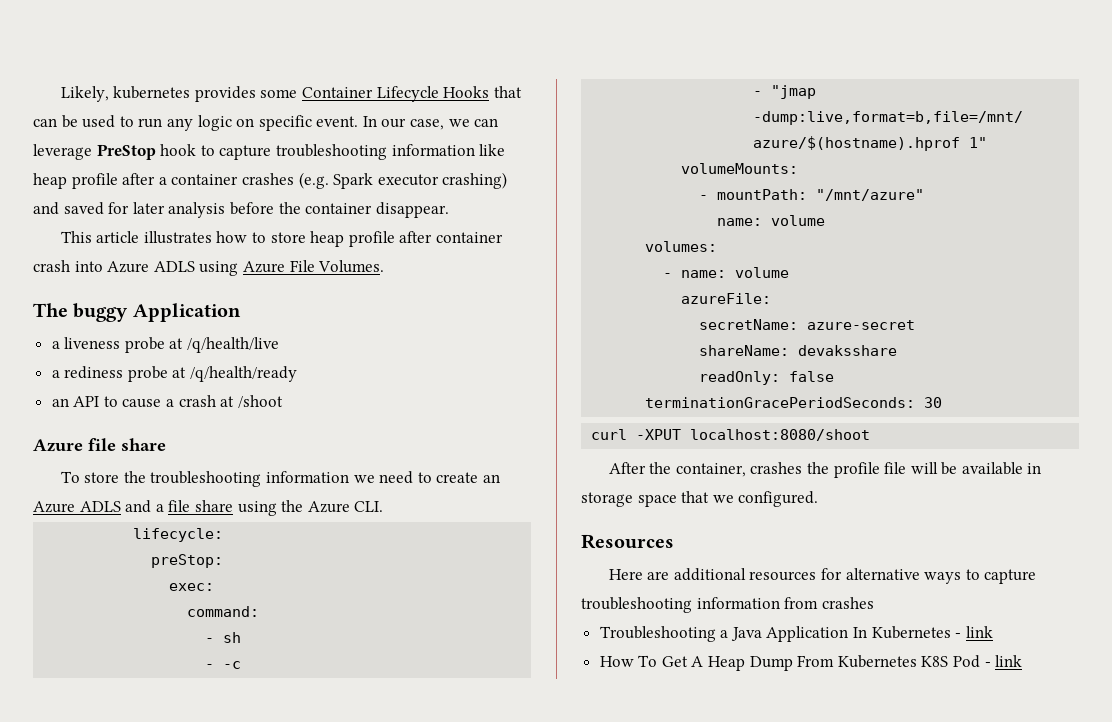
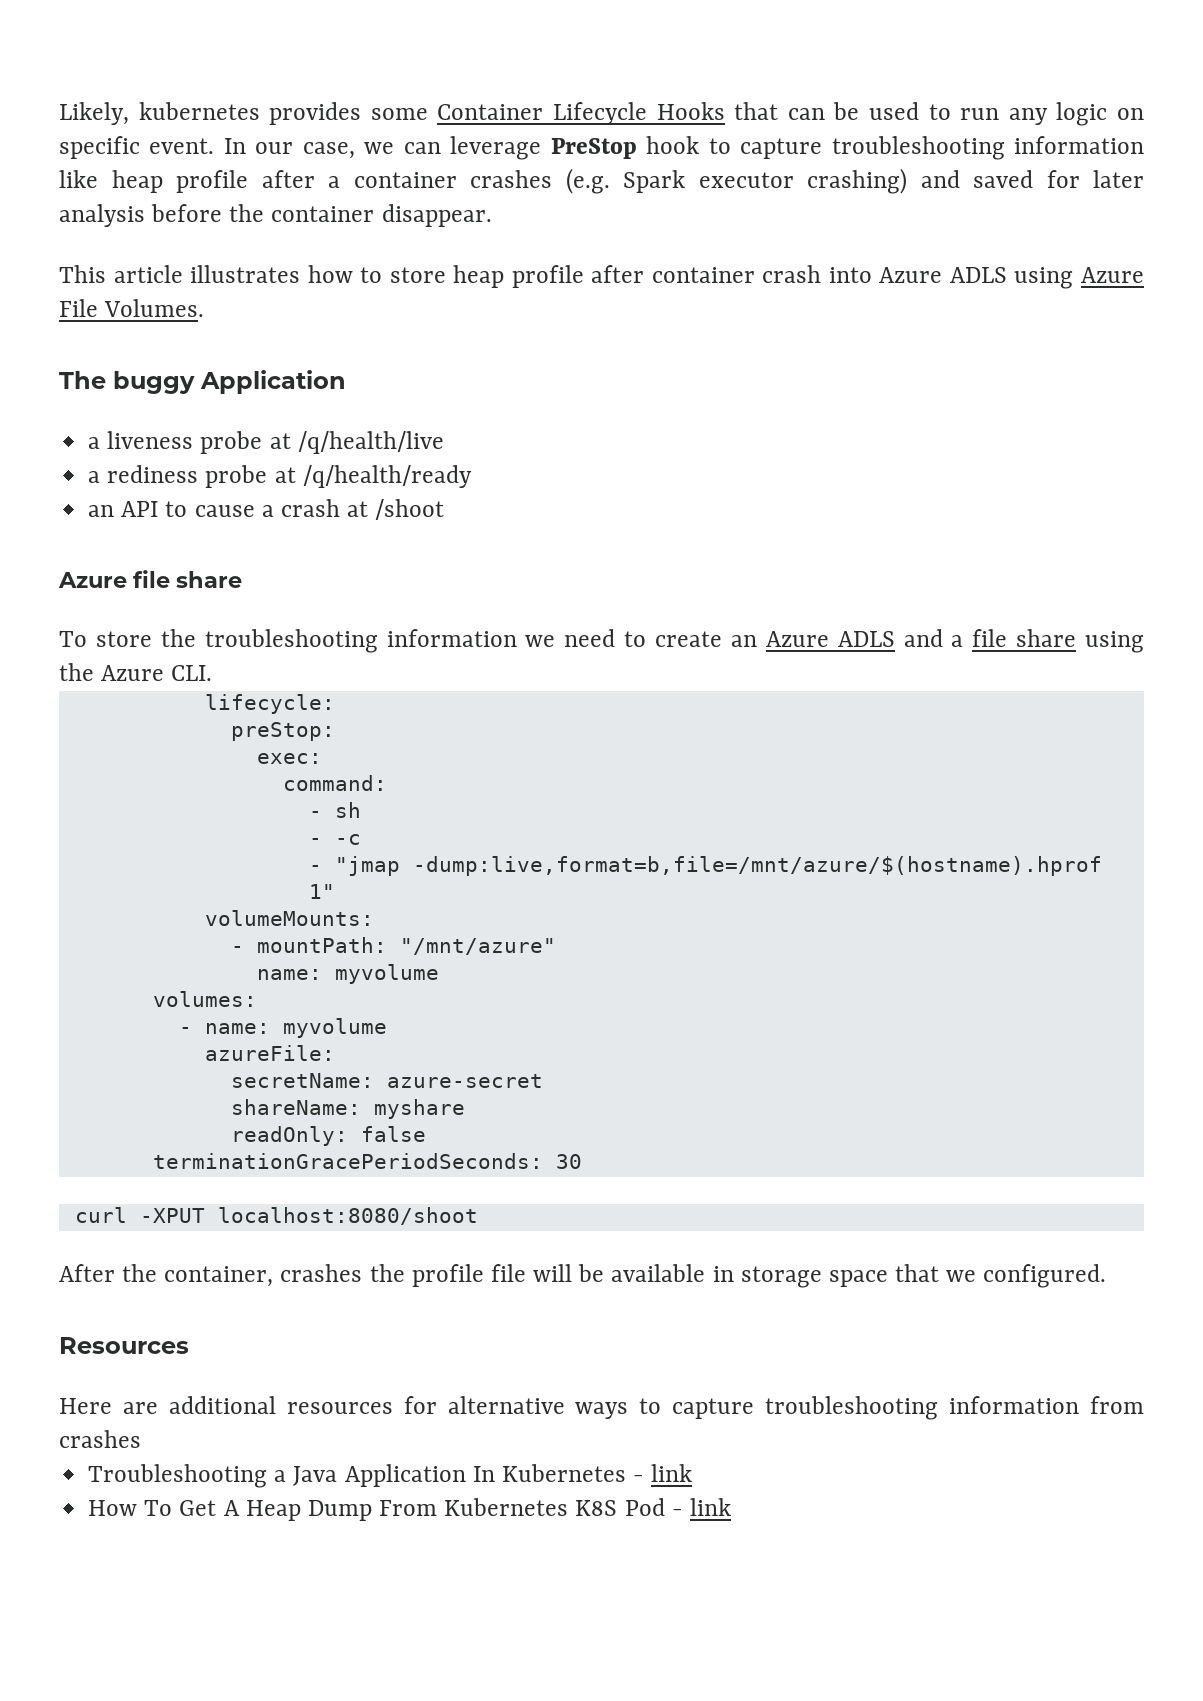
  - mountPath: "/mnt/azure"
- name: volume
+ name: myvolume
- - name: volume
+ - name: myvolume
- shareName: devaksshare
+ shareName: myshare

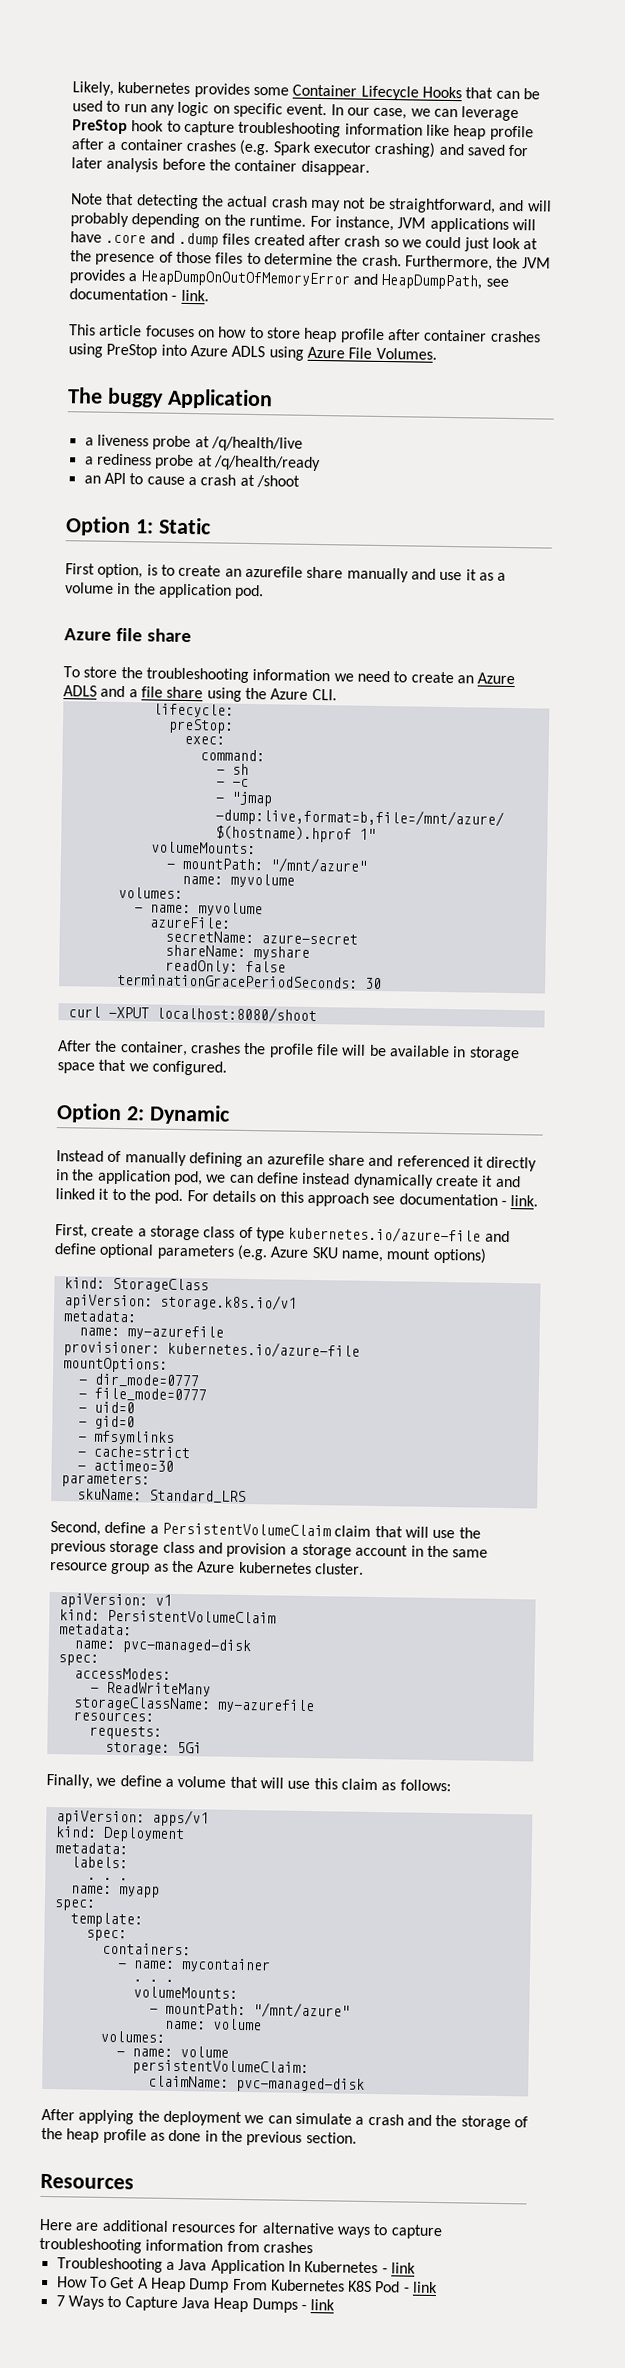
+ Note that detecting the actual crash may not be straightforward, and will probably depending on the runtime. For instance, JVM applications will have .core and .dump files created after crash so we could just look at the presence of those files to determine the crash. Furthermore, the JVM provides a HeapDumpOnOutOfMemoryError and HeapDumpPath, see documentation - link.
- This article illustrates how to store heap profile after container crash into Azure ADLS using Azure File Volumes.
+ This article focuses on how to store heap profile after container crashes using PreStop into Azure ADLS using Azure File Volumes.
+ Option 1: Static
+ First option, is to create an azurefile share manually and use it as a volume in the application pod.
+ Option 2: Dynamic
+ Instead of manually defining an azurefile share and referenced it directly in the application pod, we can define instead dynamically create it and linked it to the pod. For details on this approach see documentation - link.
+ First, create a storage class of type kubernetes.io/azure-file and define optional parameters (e.g. Azure SKU name, mount options)
+ kind: StorageClass
+ apiVersion: storage.k8s.io/v1
+ metadata:
+ name: my-azurefile
+ provisioner: kubernetes.io/azure-file
+ mountOptions:
+ - dir_mode=0777
+ - file_mode=0777
+ - uid=0
+ - gid=0
+ - mfsymlinks
+ - cache=strict
+ - actimeo=30
+ parameters:
+ skuName: Standard_LRS
+ Second, define a PersistentVolumeClaim claim that will use the previous storage class and provision a storage account in the same resource group as the Azure kubernetes cluster.
+ apiVersion: v1
+ kind: PersistentVolumeClaim
+ metadata:
+ name: pvc-managed-disk
+ spec:
+ accessModes:
+ - ReadWriteMany
+ storageClassName: my-azurefile
+ resources:
+ requests:
+ storage: 5Gi
+ Finally, we define a volume that will use this claim as follows:
+ apiVersion: apps/v1
+ kind: Deployment
+ metadata:
+ labels:
+ . . .
+ name: myapp
+ spec:
+ template:
+ spec:
+ containers:
+ - name: mycontainer
+ . . .
+ volumeMounts:
+ - mountPath: "/mnt/azure"
+ name: volume
+ volumes:
+ - name: volume
+ persistentVolumeClaim:
+ claimName: pvc-managed-disk
+ After applying the deployment we can simulate a crash and the storage of the heap profile as done in the previous section.
+ 7 Ways to Capture Java Heap Dumps - link

